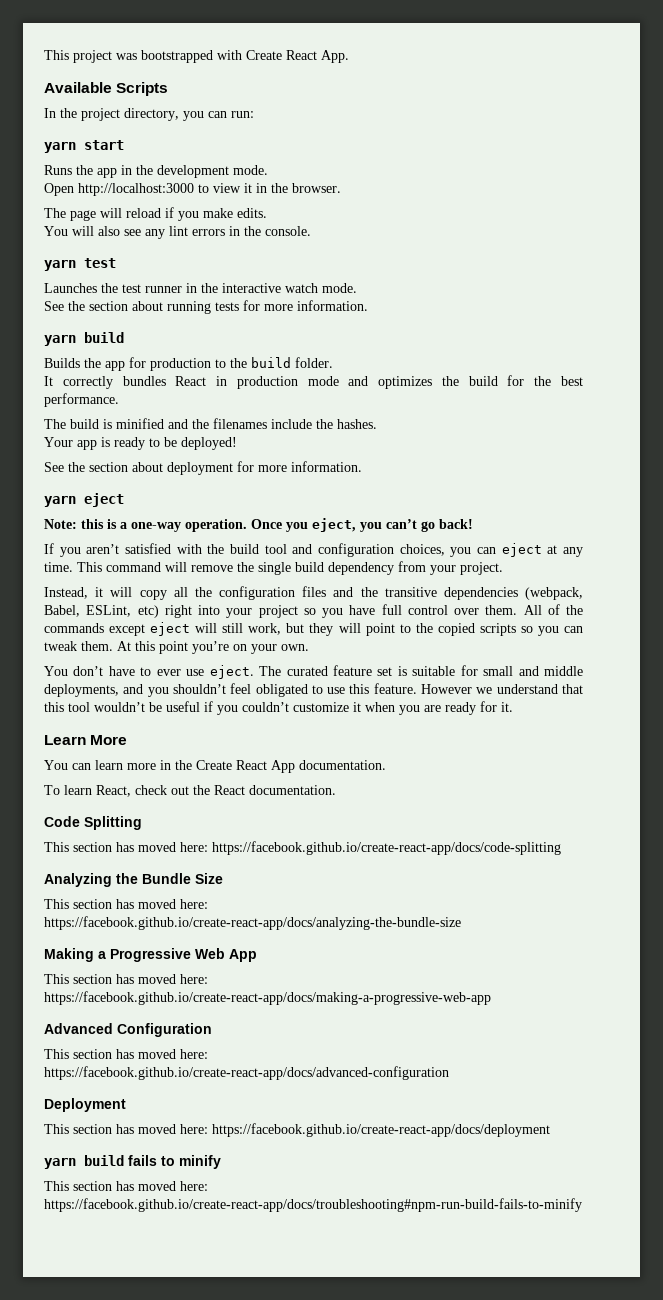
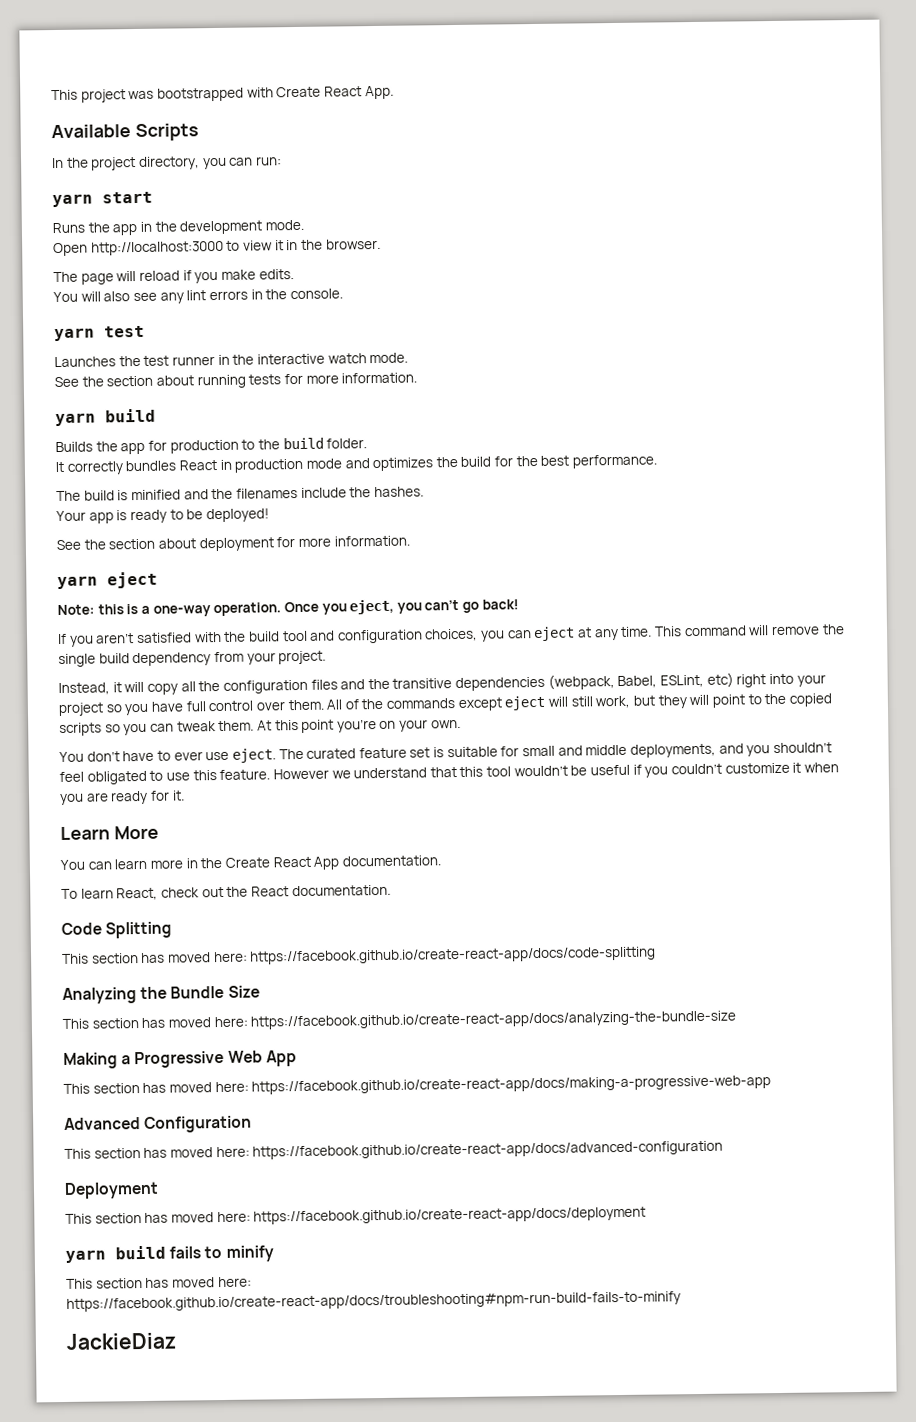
+ JackieDiaz

